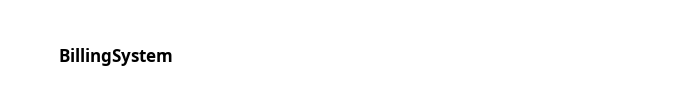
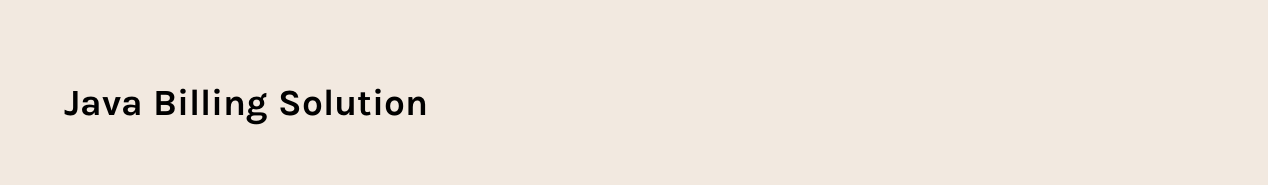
- BillingSystem
+ Java Billing Solution

